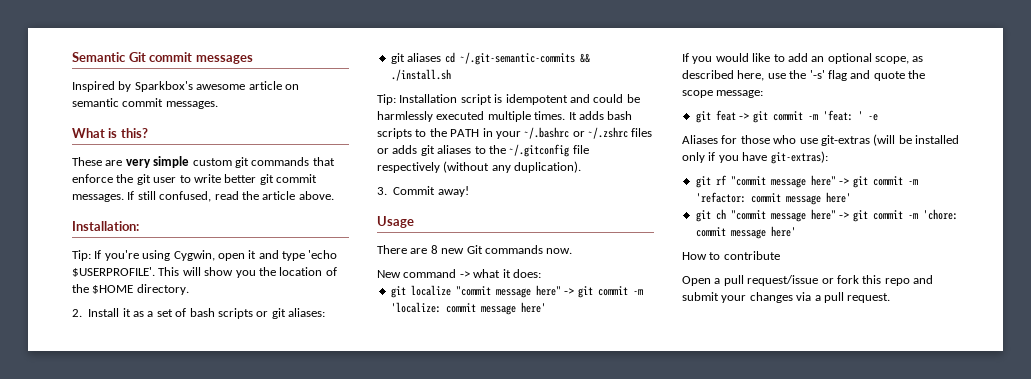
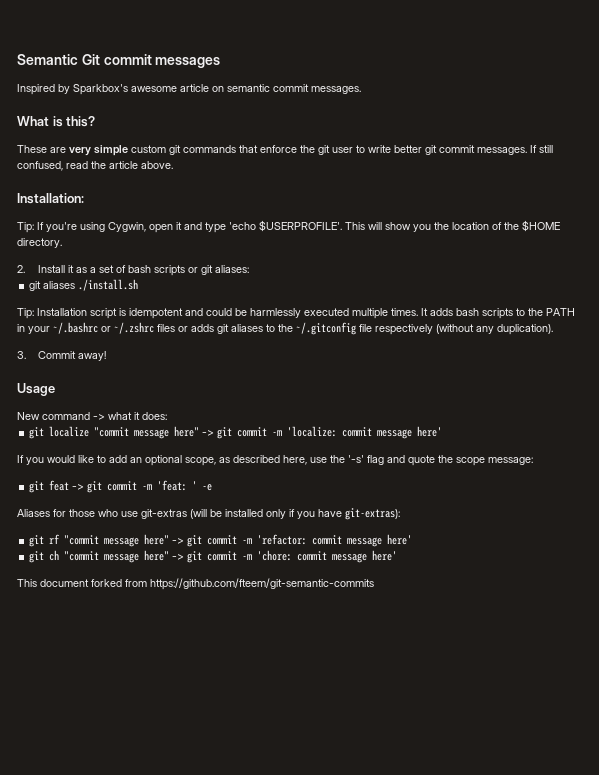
- git aliases cd ~/.git-semantic-commits && ./install.sh
+ git aliases ./install.sh
- There are 8 new Git commands now.
- How to contribute
- Open a pull request/issue or fork this repo and submit your changes via a pull request.
+ This document forked from https://github.com/fteem/git-semantic-commits

